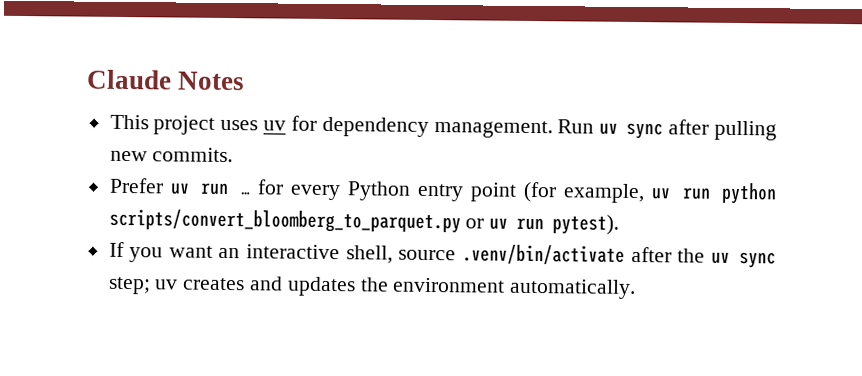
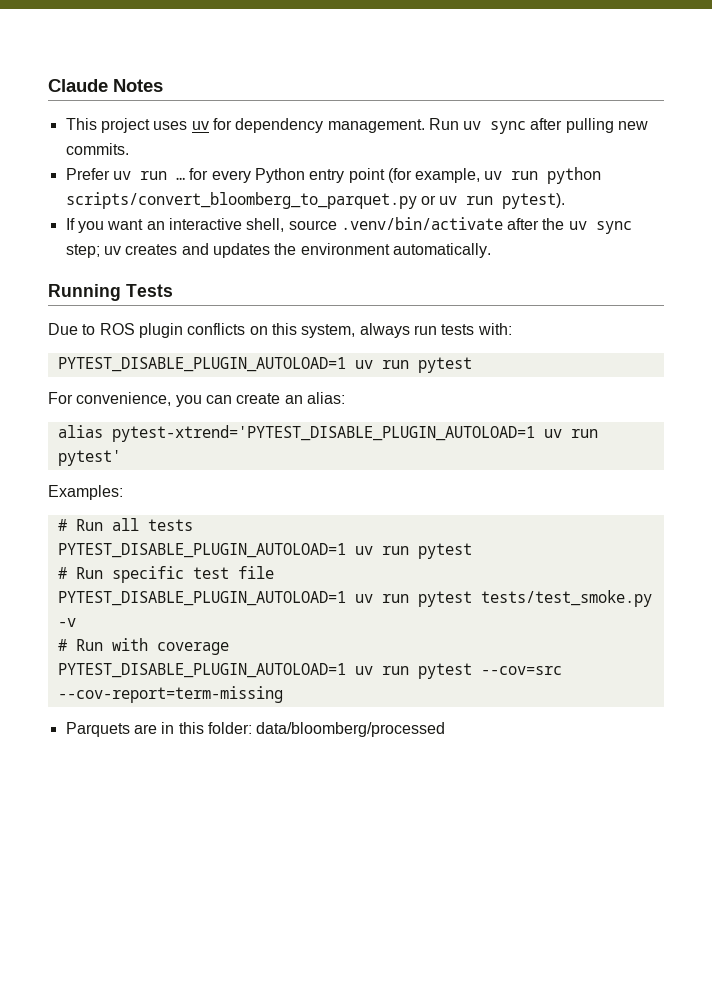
+ Running Tests
+ Due to ROS plugin conflicts on this system, always run tests with:
+ PYTEST_DISABLE_PLUGIN_AUTOLOAD=1 uv run pytest
+ For convenience, you can create an alias:
+ alias pytest-xtrend='PYTEST_DISABLE_PLUGIN_AUTOLOAD=1 uv run pytest'
+ Examples:
+ # Run all tests
+ PYTEST_DISABLE_PLUGIN_AUTOLOAD=1 uv run pytest
+ # Run specific test file
+ PYTEST_DISABLE_PLUGIN_AUTOLOAD=1 uv run pytest tests/test_smoke.py -v
+ # Run with coverage
+ PYTEST_DISABLE_PLUGIN_AUTOLOAD=1 uv run pytest --cov=src --cov-report=term-missing
+ Parquets are in this folder: data/bloomberg/processed

